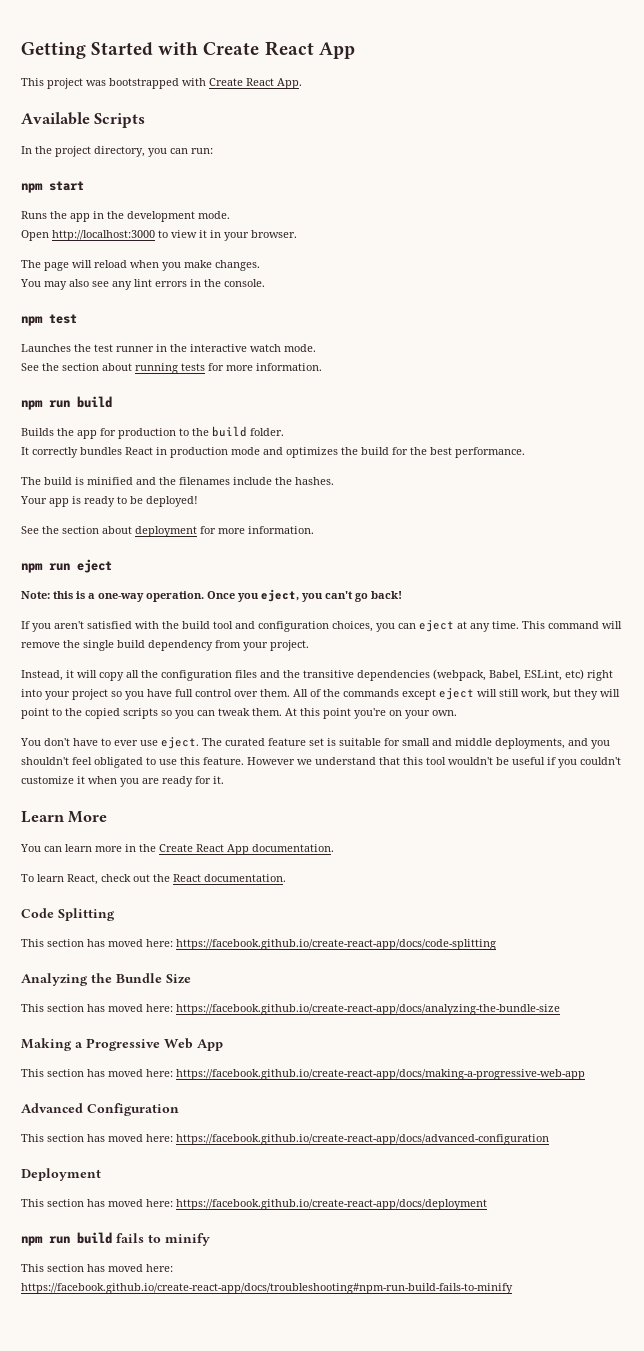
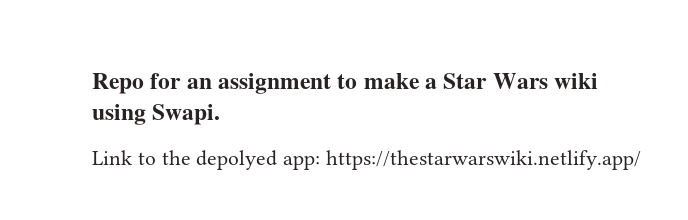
- Getting Started with Create React App
- This project was bootstrapped with Create React App.
- Available Scripts
- In the project directory, you can run:
- npm start
- Runs the app in the development mode.
- Open http://localhost:3000 to view it in your browser.
- The page will reload when you make changes.
- You may also see any lint errors in the console.
- npm test
- Launches the test runner in the interactive watch mode.
- See the section about running tests for more information.
- npm run build
- Builds the app for production to the build folder.
- It correctly bundles React in production mode and optimizes the build for the best performance.
- The build is minified and the filenames include the hashes.
- Your app is ready to be deployed!
- See the section about deployment for more information.
- npm run eject
- Note: this is a one-way operation. Once you eject, you can't go back!
- If you aren't satisfied with the build tool and configuration choices, you can eject at any time. This command will remove the single build dependency from your project.
- Instead, it will copy all the configuration files and the transitive dependencies (webpack, Babel, ESLint, etc) right into your project so you have full control over them. All of the commands except eject will still work, but they will point to the copied scripts so you can tweak them. At this point you're on your own.
- You don't have to ever use eject. The curated feature set is suitable for small and middle deployments, and you shouldn't feel obligated to use this feature. However we understand that this tool wouldn't be useful if you couldn't customize it when you are ready for it.
- Learn More
- You can learn more in the Create React App documentation.
- To learn React, check out the React documentation.
- Code Splitting
- This section has moved here: https://facebook.github.io/create-react-app/docs/code-splitting
- Analyzing the Bundle Size
- This section has moved here: https://facebook.github.io/create-react-app/docs/analyzing-the-bundle-size
- Making a Progressive Web App
- This section has moved here: https://facebook.github.io/create-react-app/docs/making-a-progressive-web-app
- Advanced Configuration
- This section has moved here: https://facebook.github.io/create-react-app/docs/advanced-configuration
- Deployment
- This section has moved here: https://facebook.github.io/create-react-app/docs/deployment
- npm run build fails to minify
- This section has moved here: https://facebook.github.io/create-react-app/docs/troubleshooting#npm-run-build-fails-to-minify
+ Repo for an assignment to make a Star Wars wiki using Swapi.
+ Link to the depolyed app: https://thestarwarswiki.netlify.app/

